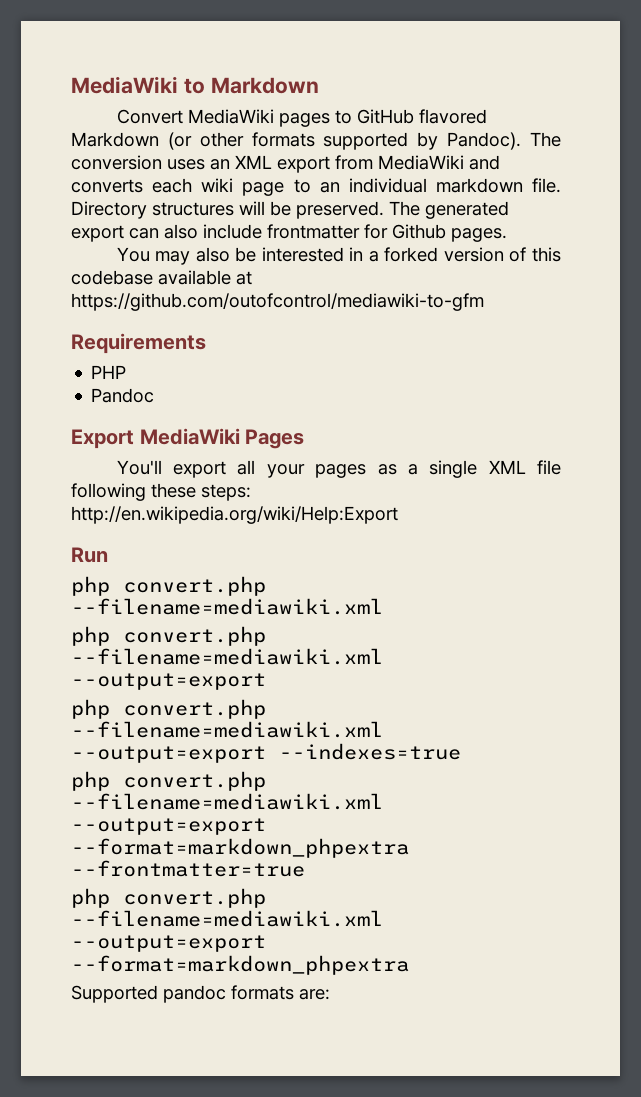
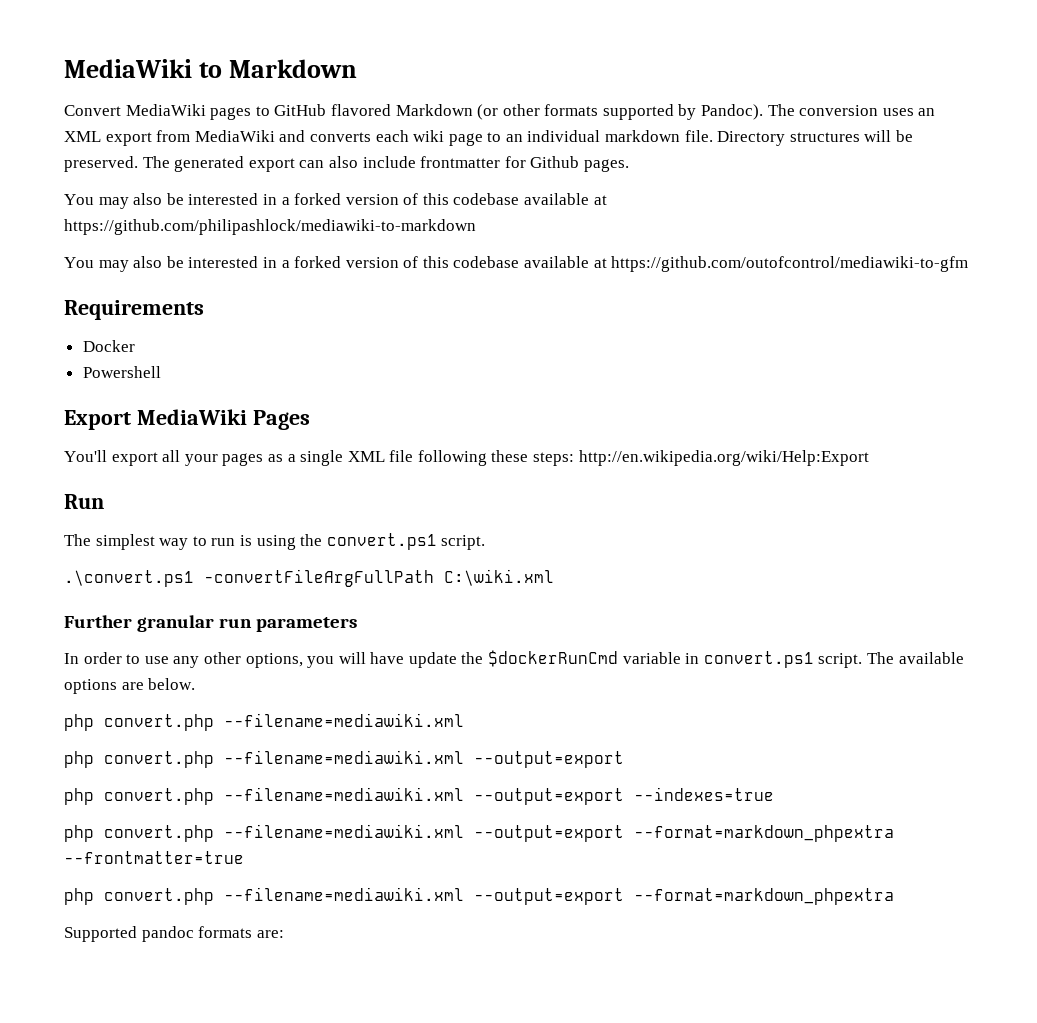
+ You may also be interested in a forked version of this codebase available at https://github.com/philipashlock/mediawiki-to-markdown
- PHP
- Pandoc
+ Docker
+ Powershell
+ The simplest way to run is using the convert.ps1 script.
+ .\convert.ps1 -convertFileArgFullPath C:\wiki.xml
+ Further granular run parameters
+ In order to use any other options, you will have update the $dockerRunCmd variable in convert.ps1 script. The available options are below.

